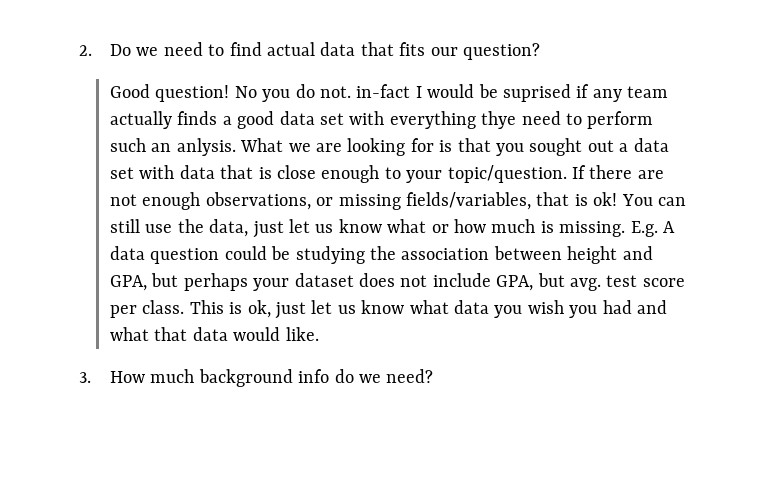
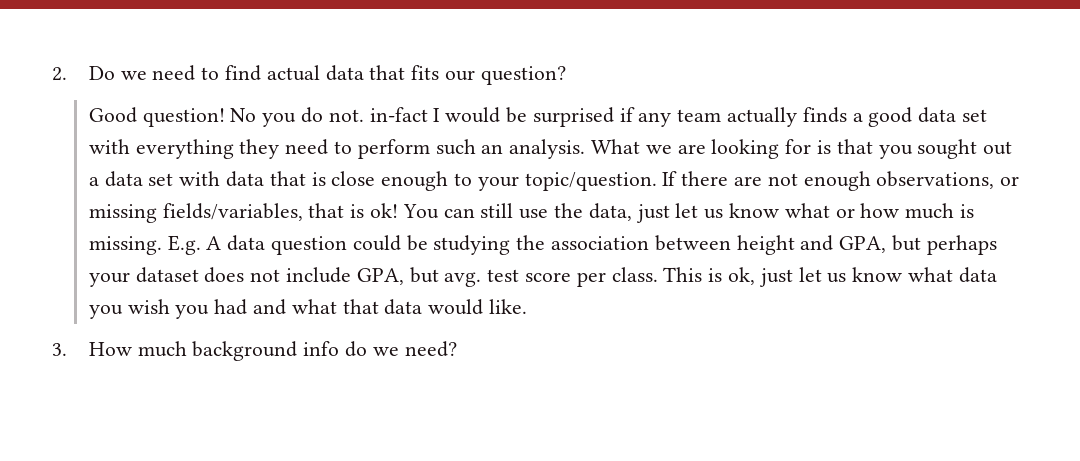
- No you do not. in-fact I would be suprised if any team actually finds a good data set with everything thye need to perform such an anlysis.
+ No you do not. in-fact I would be surprised if any team actually finds a good data set with everything they need to perform such an analysis.

